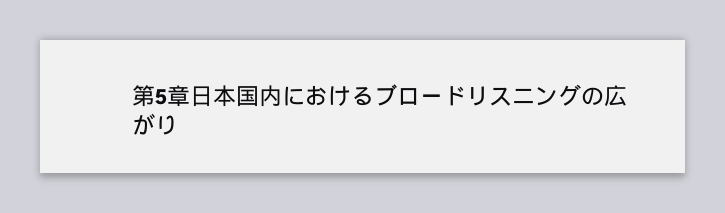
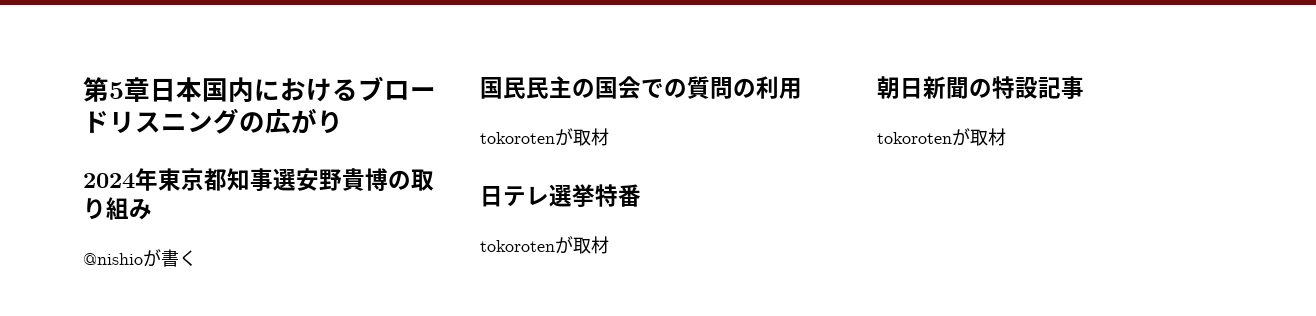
+ 2024年東京都知事選安野貴博の取り組み
+ @nishioが書く
+ 国民民主の国会での質問の利用
+ tokorotenが取材
+ 日テレ選挙特番
+ tokorotenが取材
+ 朝日新聞の特設記事
+ tokorotenが取材

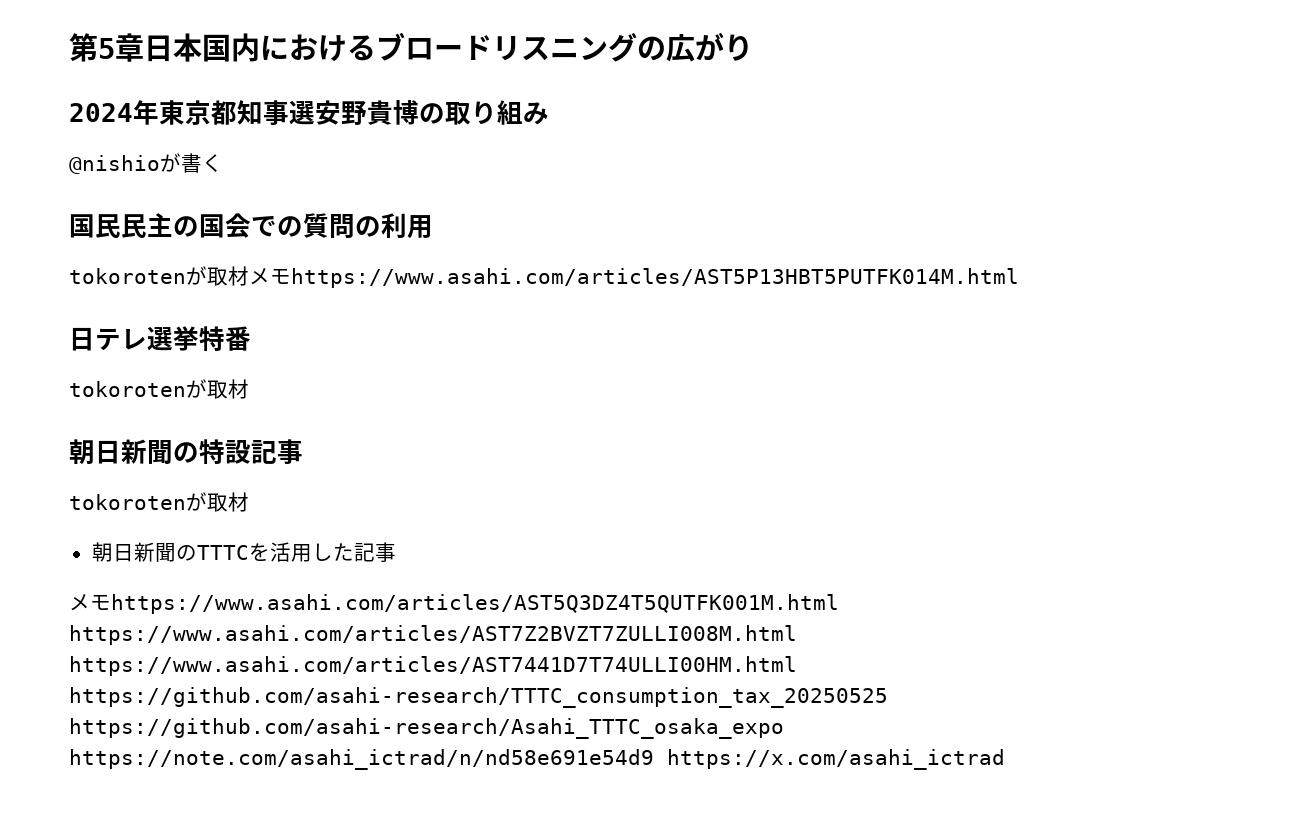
  国民民主の国会での質問の利用
- tokorotenが取材
+ tokorotenが取材メモhttps://www.asahi.com/articles/AST5P13HBT5PUTFK014M.html
+ 朝日新聞のTTTCを活用した記事
+ メモhttps://www.asahi.com/articles/AST5Q3DZ4T5QUTFK001M.html https://www.asahi.com/articles/AST7Z2BVZT7ZULLI008M.html https://www.asahi.com/articles/AST7441D7T74ULLI00HM.html https://github.com/asahi-research/TTTC_consumption_tax_20250525 https://github.com/asahi-research/Asahi_TTTC_osaka_expo https://note.com/asahi_ictrad/n/nd58e691e54d9 https://x.com/asahi_ictrad

